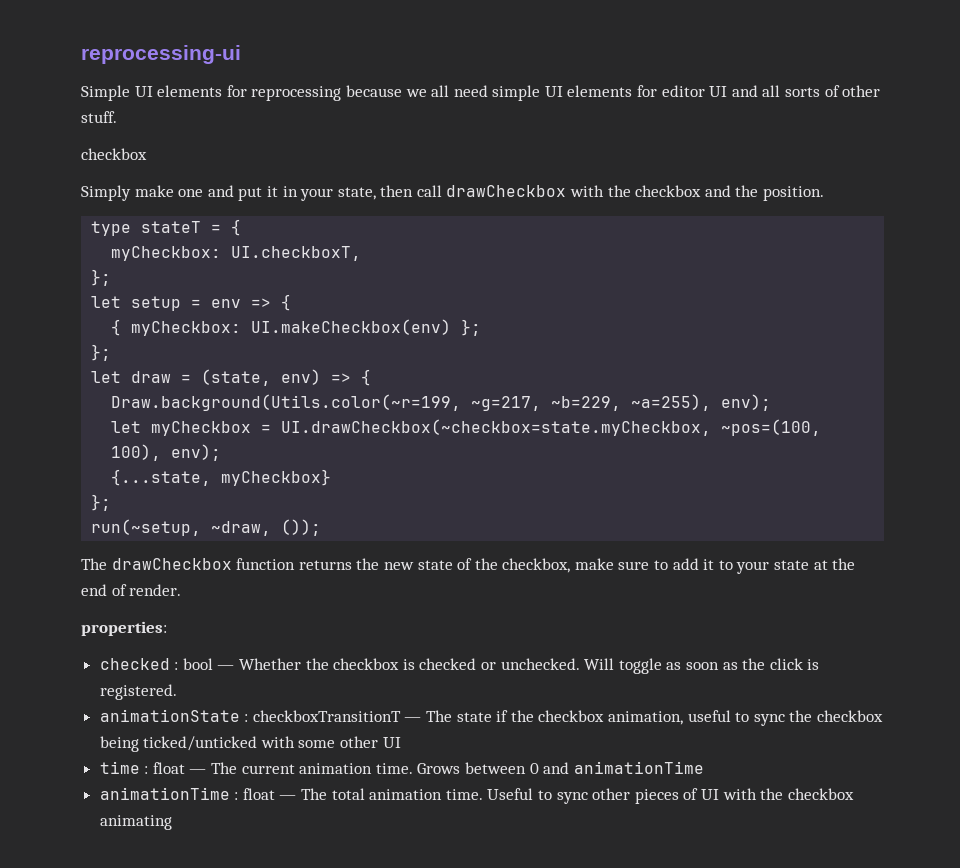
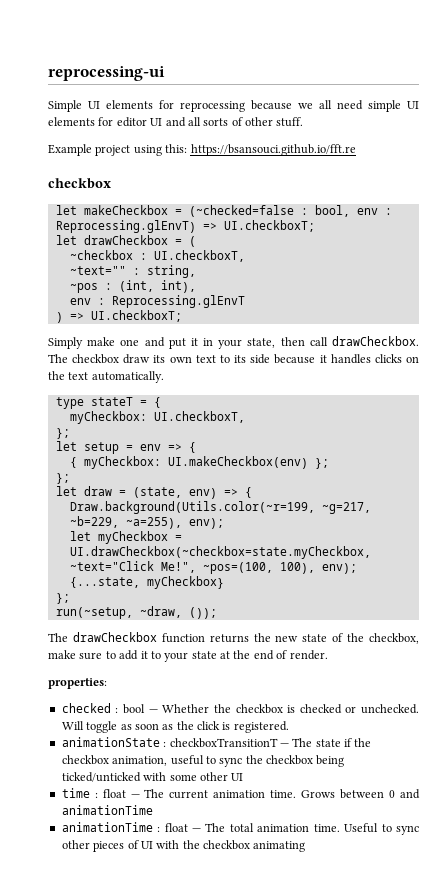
  Simple UI elements for reprocessing because we all need simple UI elements for editor UI and all sorts of other stuff.
+ Example project using this: https://bsansouci.github.io/fft.re
  checkbox
+ let makeCheckbox = (~checked=false : bool, env : Reprocessing.glEnvT) => UI.checkboxT;
+ let drawCheckbox = (
+ ~checkbox : UI.checkboxT,
+ ~text="" : string,
+ ~pos : (int, int),
+ env : Reprocessing.glEnvT
+ ) => UI.checkboxT;
- Simply make one and put it in your state, then call drawCheckbox with the checkbox and the position.
+ Simply make one and put it in your state, then call drawCheckbox. The checkbox draw its own text to its side because it handles clicks on the text automatically.
- let myCheckbox = UI.drawCheckbox(~checkbox=state.myCheckbox, ~pos=(100, 100), env);
+ let myCheckbox = UI.drawCheckbox(~checkbox=state.myCheckbox, ~text="Click Me!", ~pos=(100, 100), env);

